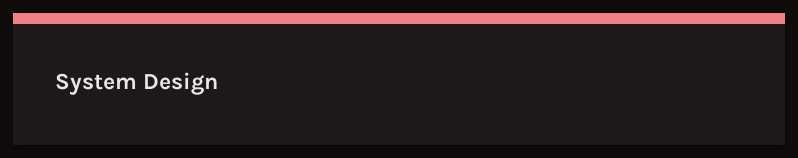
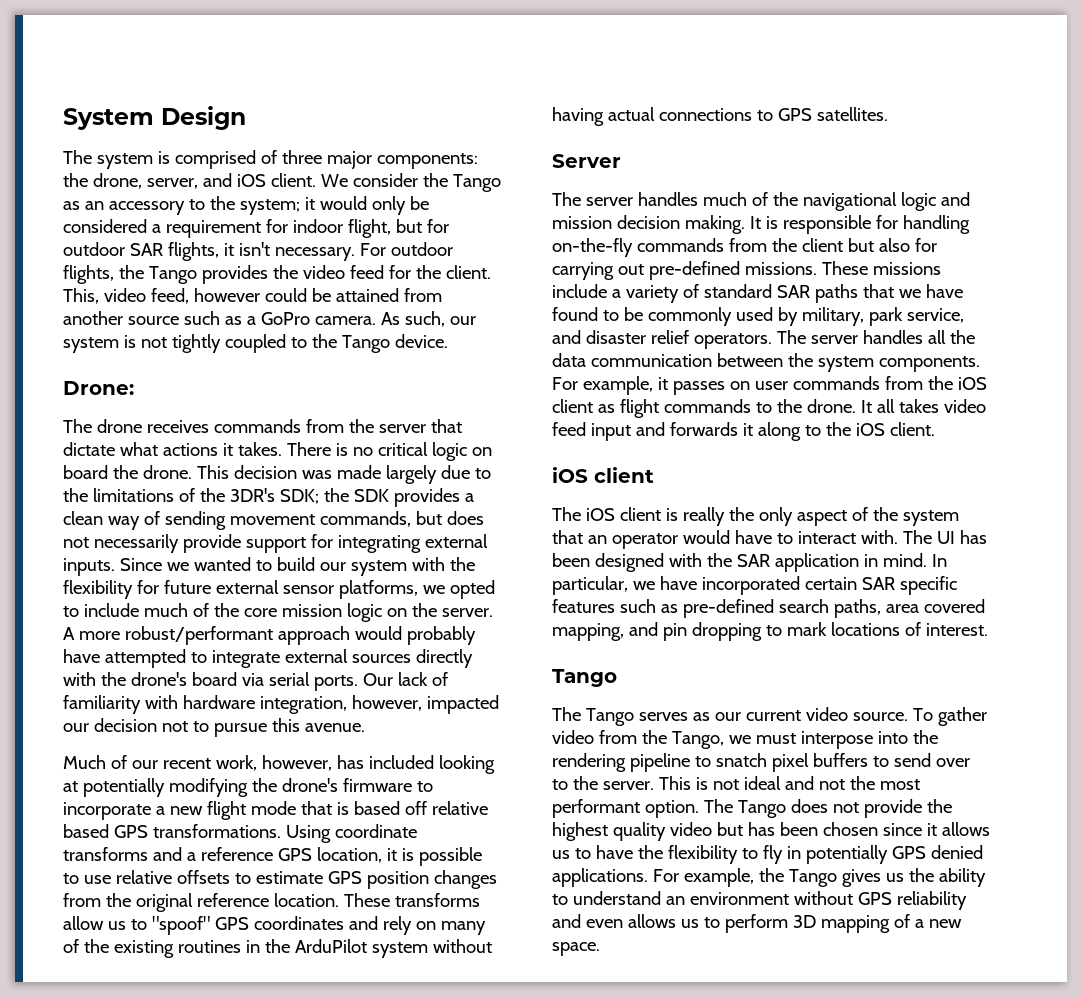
+ The system is comprised of three major components: the drone, server, and iOS client. We consider the Tango as an accessory to the system; it would only be considered a requirement for indoor flight, but for outdoor SAR flights, it isn't necessary. For outdoor flights, the Tango provides the video feed for the client. This, video feed, however could be attained from another source such as a GoPro camera. As such, our system is not tightly coupled to the Tango device.
+ Drone:
+ The drone receives commands from the server that dictate what actions it takes. There is no critical logic on board the drone. This decision was made largely due to the limitations of the 3DR's SDK; the SDK provides a clean way of sending movement commands, but does not necessarily provide support for integrating external inputs. Since we wanted to build our system with the flexibility for future external sensor platforms, we opted to include much of the core mission logic on the server. A more robust/performant approach would probably have attempted to integrate external sources directly with the drone's board via serial ports. Our lack of familiarity with hardware integration, however, impacted our decision not to pursue this avenue.
+ Much of our recent work, however, has included looking at potentially modifying the drone's firmware to incorporate a new flight mode that is based off relative based GPS transformations. Using coordinate transforms and a reference GPS location, it is possible to use relative offsets to estimate GPS position changes from the original reference location. These transforms allow us to "spoof" GPS coordinates and rely on many of the existing routines in the ArduPilot system without having actual connections to GPS satellites.
+ Server
+ The server handles much of the navigational logic and mission decision making. It is responsible for handling on-the-fly commands from the client but also for carrying out pre-defined missions. These missions include a variety of standard SAR paths that we have found to be commonly used by military, park service, and disaster relief operators. The server handles all the data communication between the system components. For example, it passes on user commands from the iOS client as flight commands to the drone. It all takes video feed input and forwards it along to the iOS client.
+ iOS client
+ The iOS client is really the only aspect of the system that an operator would have to interact with. The UI has been designed with the SAR application in mind. In particular, we have incorporated certain SAR specific features such as pre-defined search paths, area covered mapping, and pin dropping to mark locations of interest.
+ Tango
+ The Tango serves as our current video source. To gather video from the Tango, we must interpose into the rendering pipeline to snatch pixel buffers to send over to the server. This is not ideal and not the most performant option. The Tango does not provide the highest quality video but has been chosen since it allows us to have the flexibility to fly in potentially GPS denied applications. For example, the Tango gives us the ability to understand an environment without GPS reliability and even allows us to perform 3D mapping of a new space.

